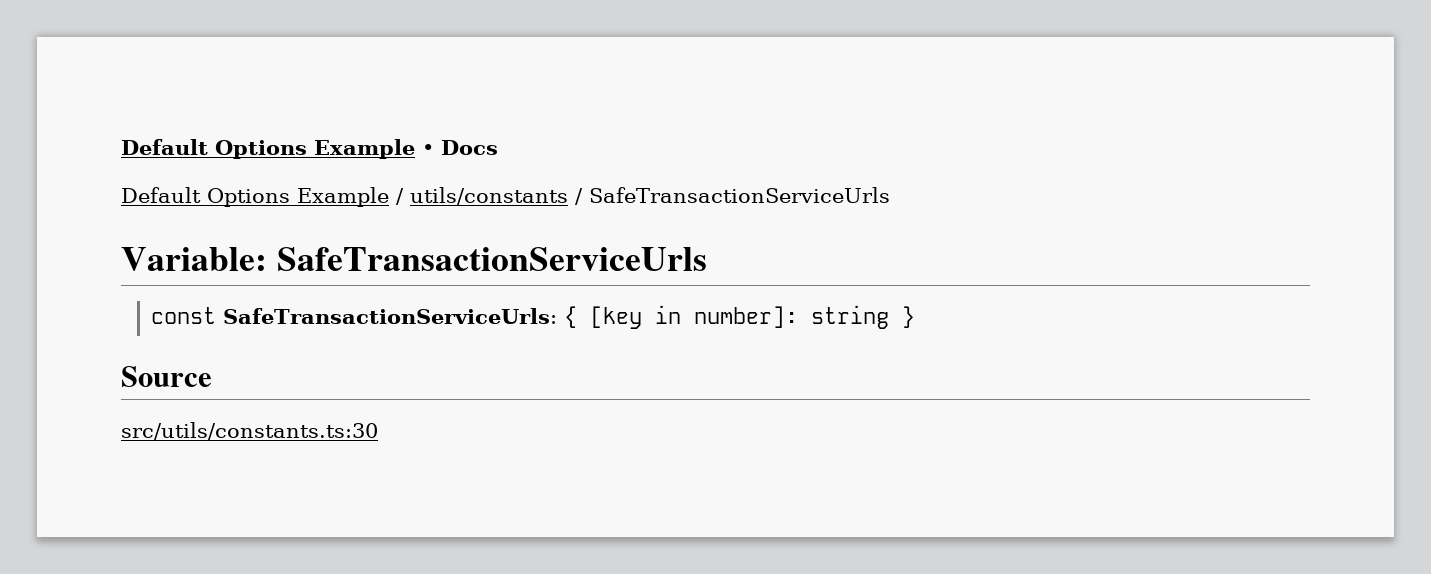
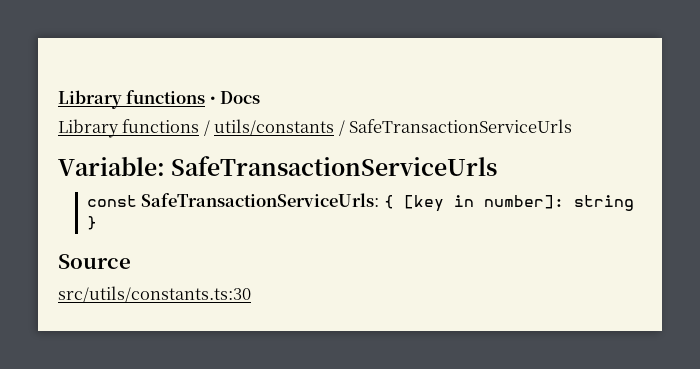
- Default Options Example • Docs
+ Library functions • Docs
- Default Options Example / utils/constants / SafeTransactionServiceUrls
+ Library functions / utils/constants / SafeTransactionServiceUrls

